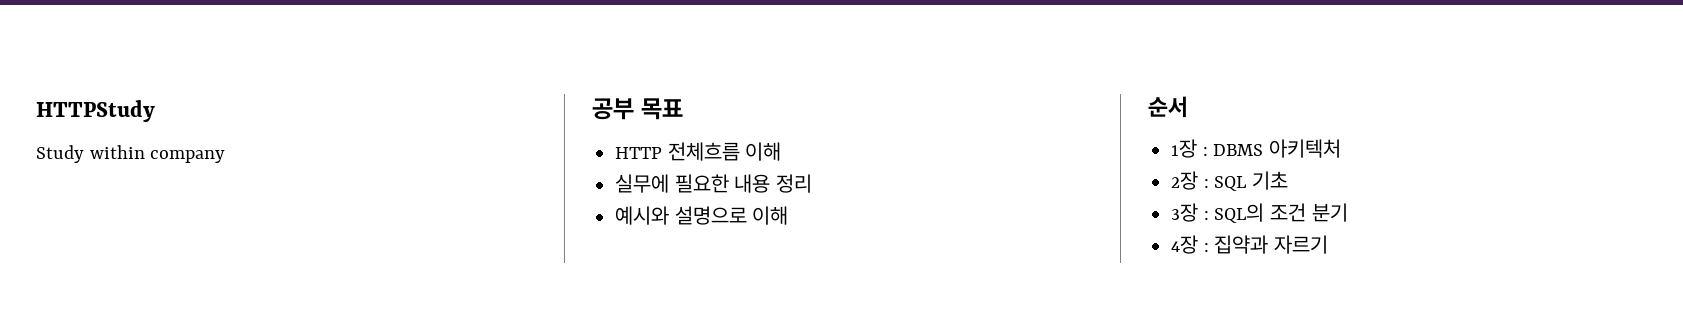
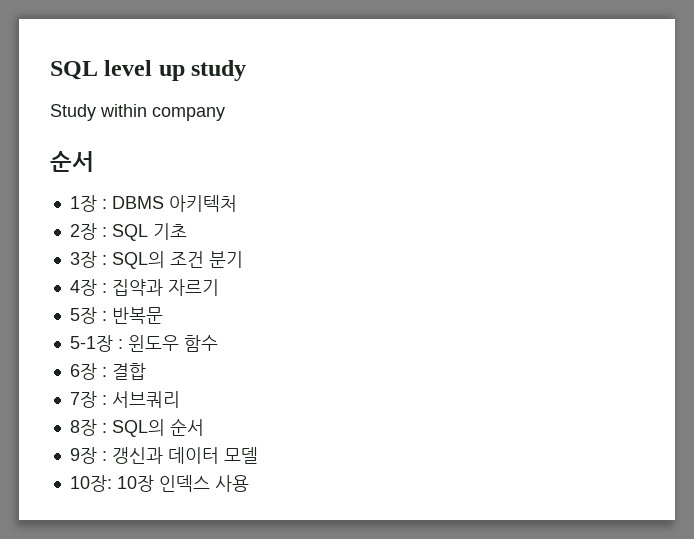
- HTTPStudy
+ SQL level up study
- 공부 목표
- HTTP 전체흐름 이해
- 실무에 필요한 내용 정리
- 예시와 설명으로 이해
+ 5장 : 반복문
+ 5-1장 : 윈도우 함수
+ 6장 : 결합
+ 7장 : 서브쿼리
+ 8장 : SQL의 순서
+ 9장 : 갱신과 데이터 모델
+ 10장: 10장 인덱스 사용

